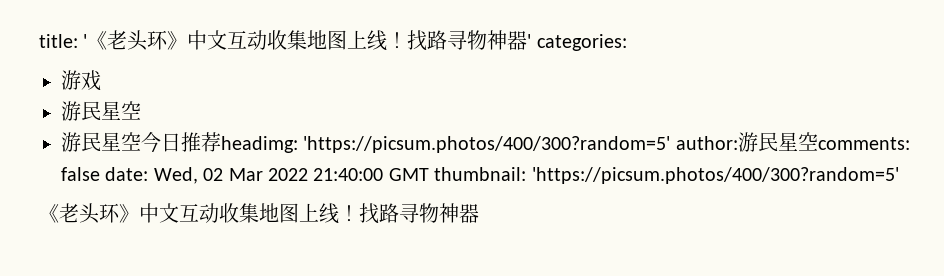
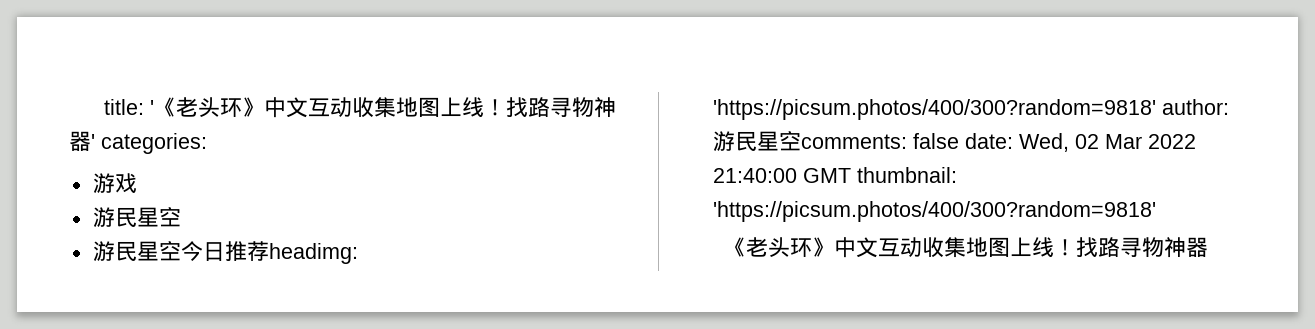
- 游民星空今日推荐headimg: 'https://picsum.photos/400/300?random=5' author:游民星空comments: false date: Wed, 02 Mar 2022 21:40:00 GMT thumbnail: 'https://picsum.photos/400/300?random=5'
+ 游民星空今日推荐headimg: 'https://picsum.photos/400/300?random=9818' author:游民星空comments: false date: Wed, 02 Mar 2022 21:40:00 GMT thumbnail: 'https://picsum.photos/400/300?random=9818'

